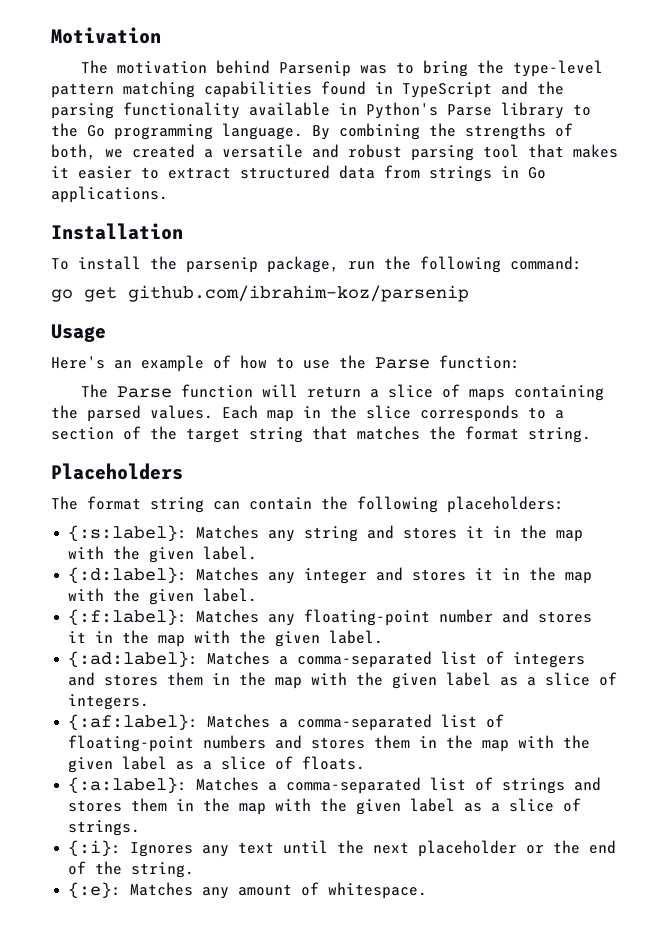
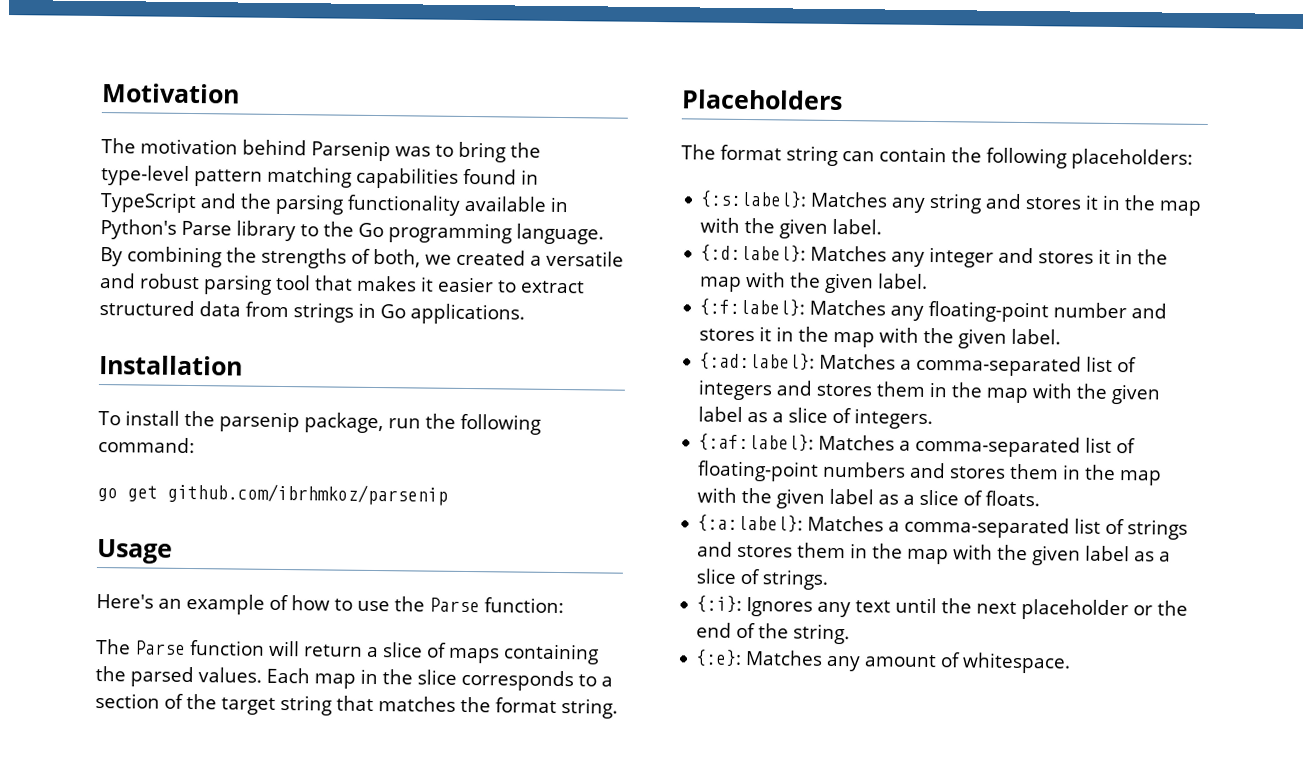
- go get github.com/ibrahim-koz/parsenip
+ go get github.com/ibrhmkoz/parsenip

